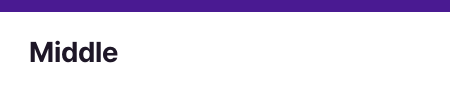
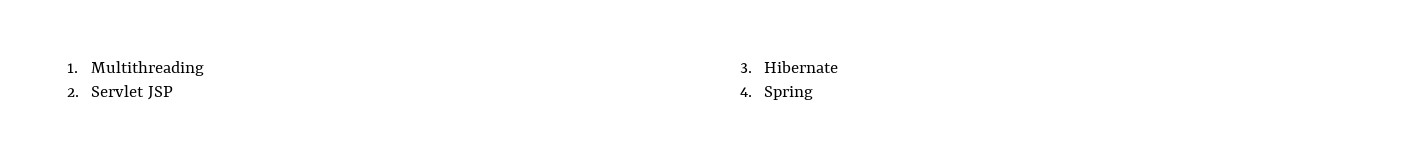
- Middle
+ 1. Multithreading
+ 2. Servlet JSP
+ 3. Hibernate
+ 4. Spring

